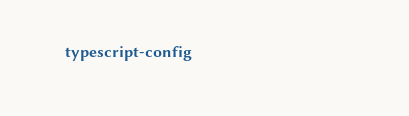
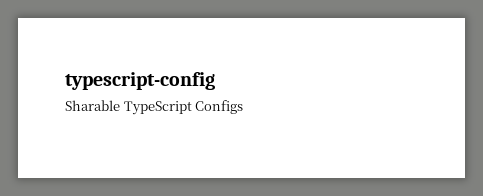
+ Sharable TypeScript Configs

